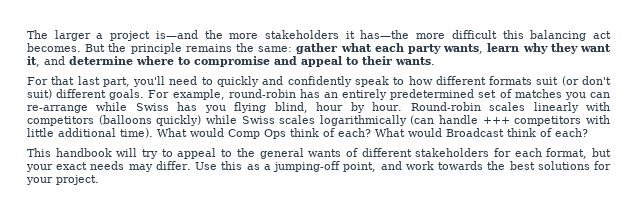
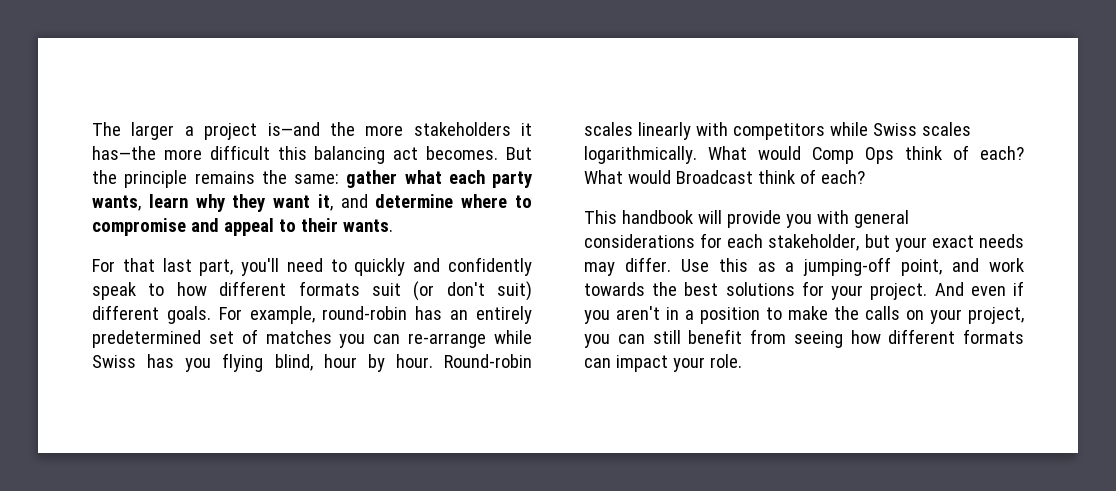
- Round-robin scales linearly with competitors (balloons quickly) while Swiss scales logarithmically (can handle +++ competitors with little additional time).
+ Round-robin scales linearly with competitors while Swiss scales logarithmically.
- This handbook will try to appeal to the general wants of different stakeholders for each format, but your exact needs may differ.
+ This handbook will provide you with general considerations for each stakeholder, but your exact needs may differ.
+ And even if you aren't in a position to make the calls on your project, you can still benefit from seeing how different formats can impact your role.

